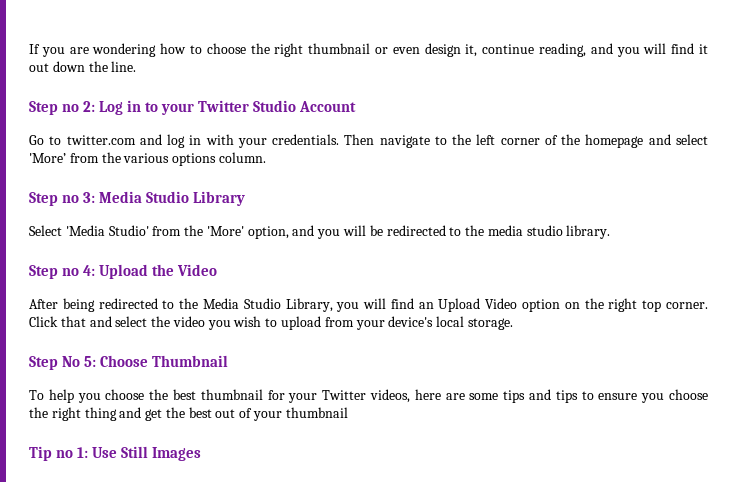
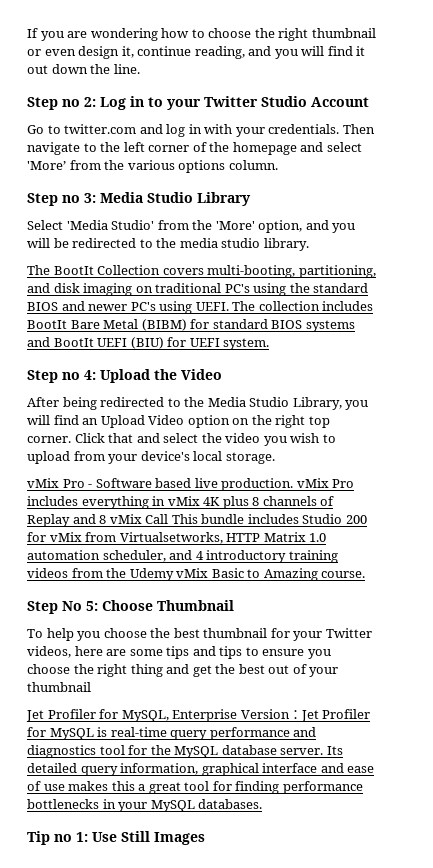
+ The BootIt Collection covers multi-booting, partitioning, and disk imaging on traditional PC's using the standard BIOS and newer PC's using UEFI. The collection includes BootIt Bare Metal (BIBM) for standard BIOS systems and BootIt UEFI (BIU) for UEFI system.
+ vMix Pro - Software based live production. vMix Pro includes everything in vMix 4K plus 8 channels of Replay and 8 vMix Call This bundle includes Studio 200 for vMix from Virtualsetworks, HTTP Matrix 1.0 automation scheduler, and 4 introductory training videos from the Udemy vMix Basic to Amazing course.
+ Jet Profiler for MySQL, Enterprise Version：Jet Profiler for MySQL is real-time query performance and diagnostics tool for the MySQL database server. Its detailed query information, graphical interface and ease of use makes this a great tool for finding performance bottlenecks in your MySQL databases.

